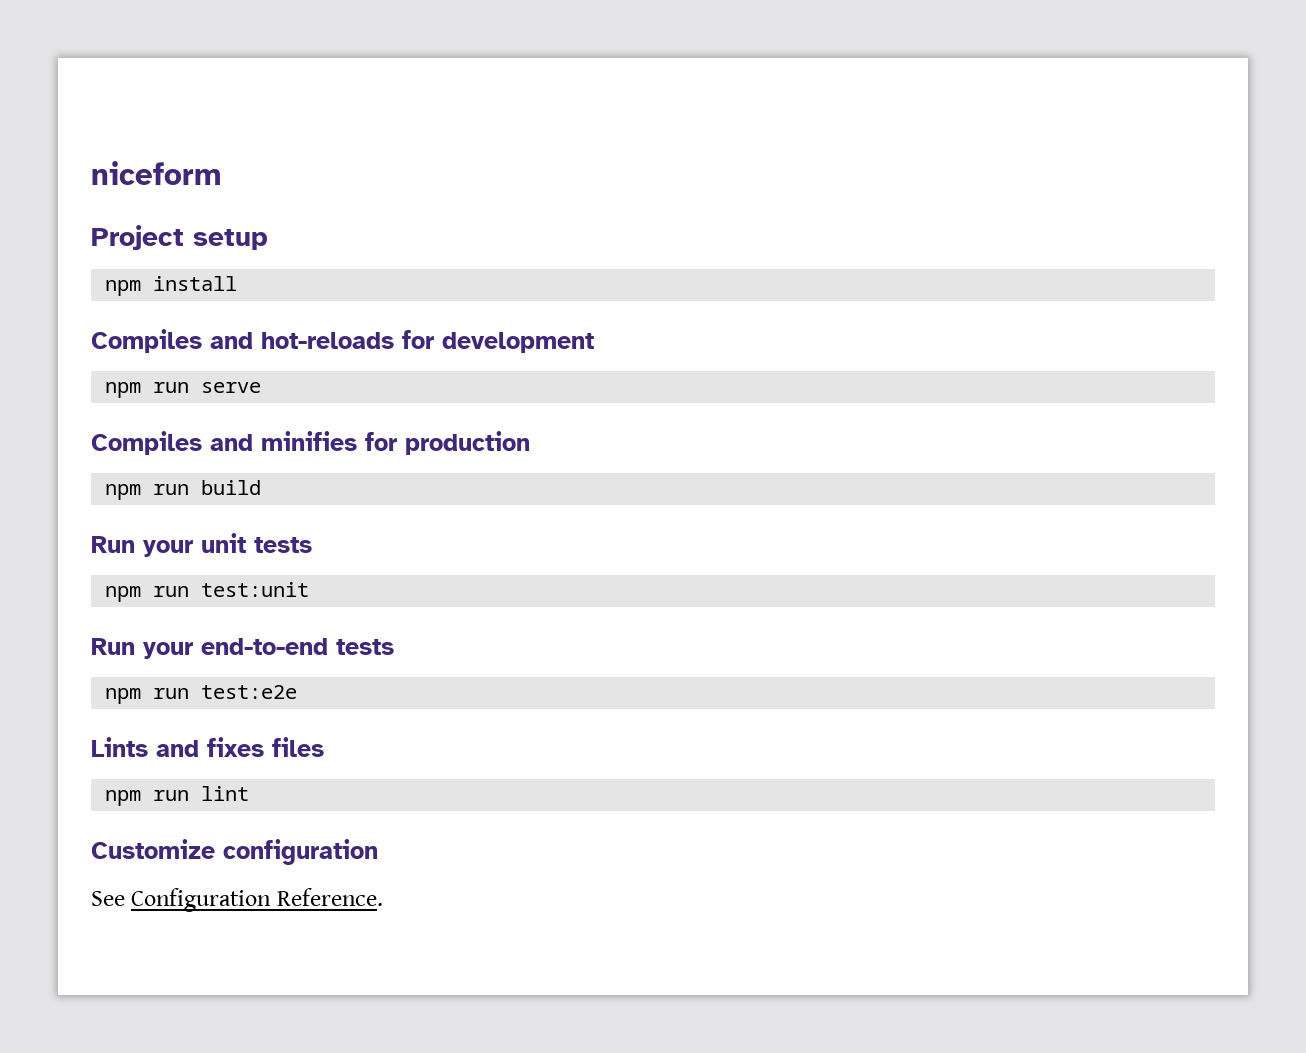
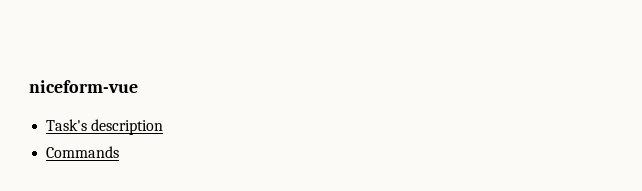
- niceform
- Project setup
- npm install
- Compiles and hot-reloads for development
- npm run serve
- Compiles and minifies for production
- npm run build
- Run your unit tests
- npm run test:unit
- Run your end-to-end tests
- npm run test:e2e
- Lints and fixes files
- npm run lint
- Customize configuration
- See Configuration Reference.
+ niceform-vue
+ Task's description
+ Commands

